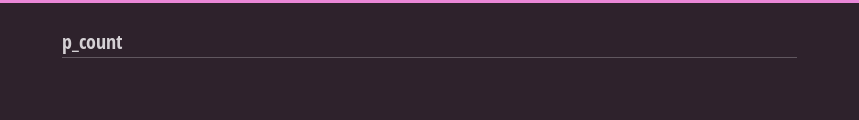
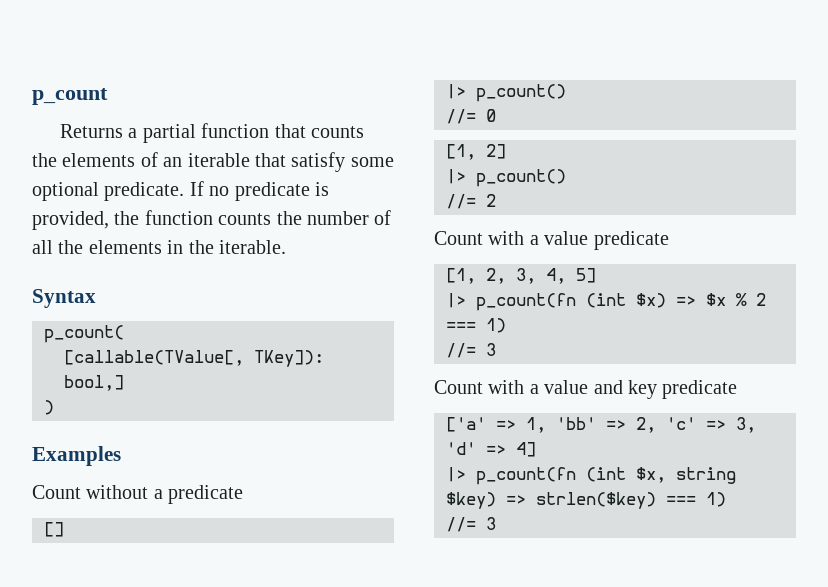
+ Returns a partial function that counts the elements of an iterable that satisfy some optional predicate. If no predicate is provided, the function counts the number of all the elements in the iterable.
+ Syntax
+ p_count(
+ [callable(TValue[, TKey]): bool,]
+ )
+ Examples
+ Count without a predicate
+ []
+ |> p_count()
+ //= 0
+ [1, 2]
+ |> p_count()
+ //= 2
+ Count with a value predicate
+ [1, 2, 3, 4, 5]
+ |> p_count(fn (int $x) => $x % 2 === 1)
+ //= 3
+ Count with a value and key predicate
+ ['a' => 1, 'bb' => 2, 'c' => 3, 'd' => 4]
+ |> p_count(fn (int $x, string $key) => strlen($key) === 1)
+ //= 3

